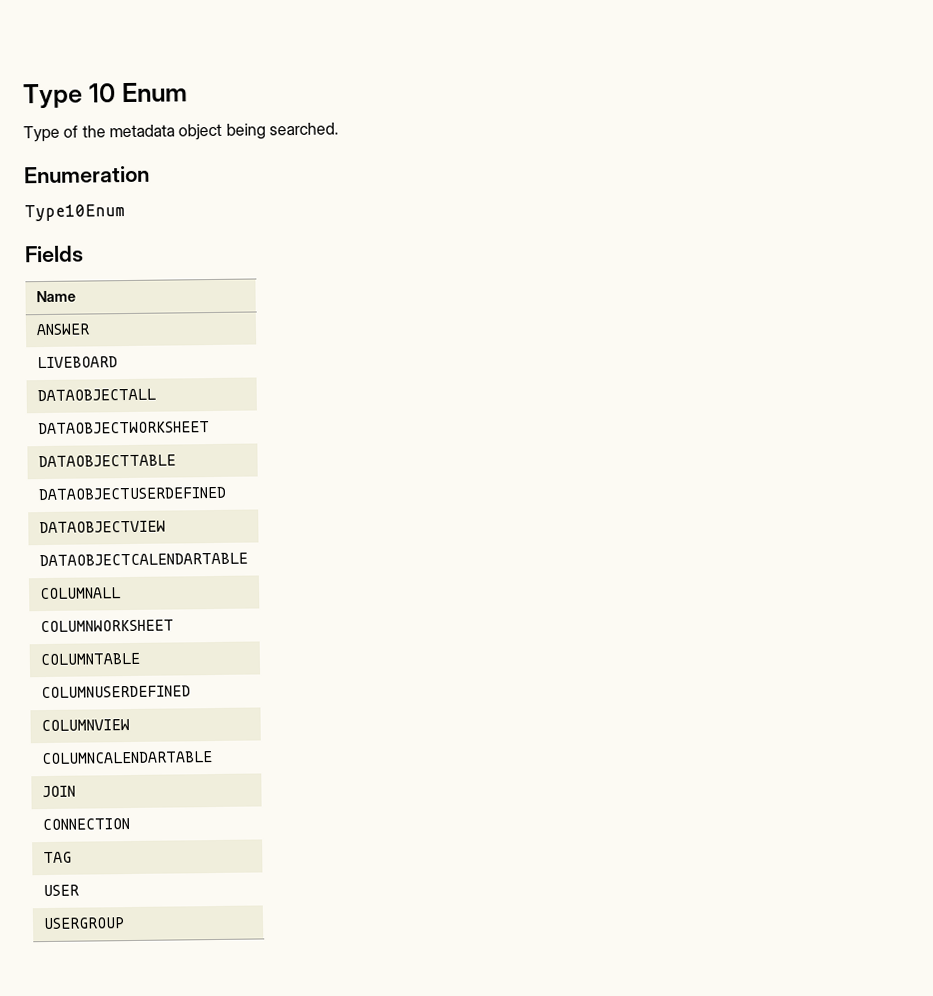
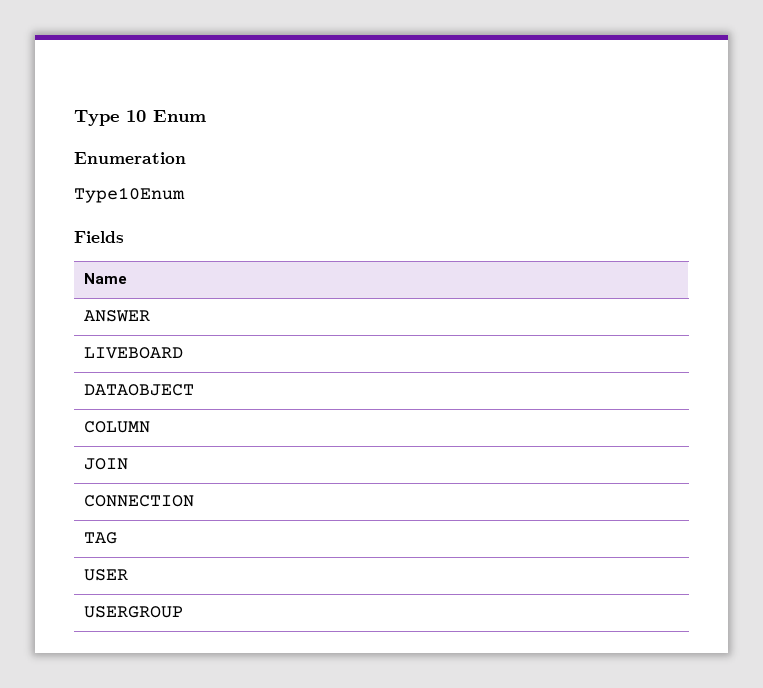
- Type of the metadata object being searched.
- DATAOBJECTALL
- DATAOBJECTWORKSHEET
- DATAOBJECTTABLE
- DATAOBJECTUSERDEFINED
- DATAOBJECTVIEW
- DATAOBJECTCALENDARTABLE
- COLUMNALL
- COLUMNWORKSHEET
- COLUMNTABLE
- COLUMNUSERDEFINED
- COLUMNVIEW
- COLUMNCALENDARTABLE
+ DATAOBJECT
+ COLUMN

